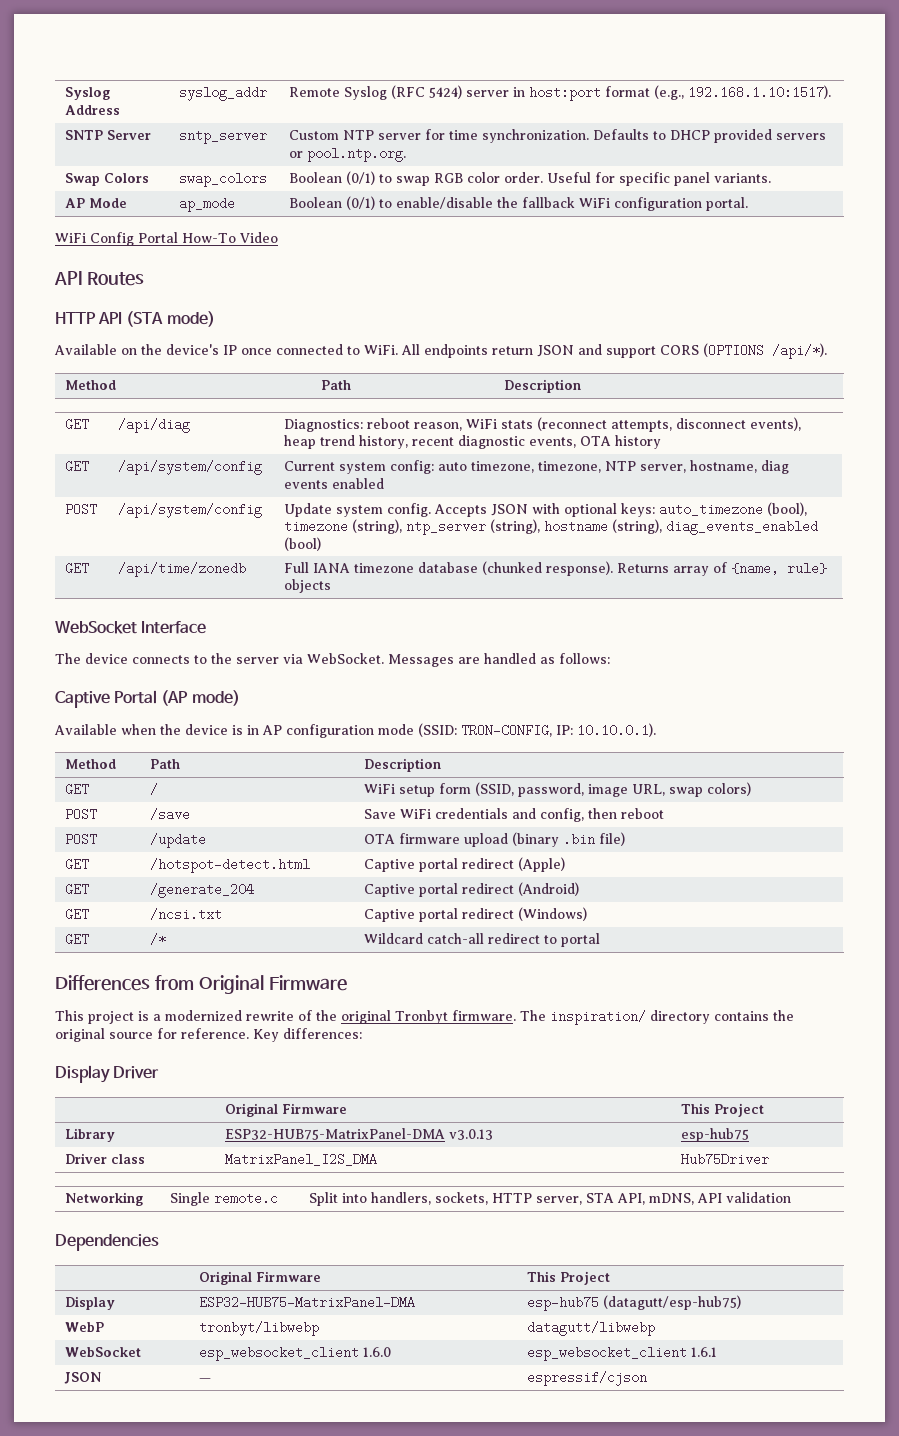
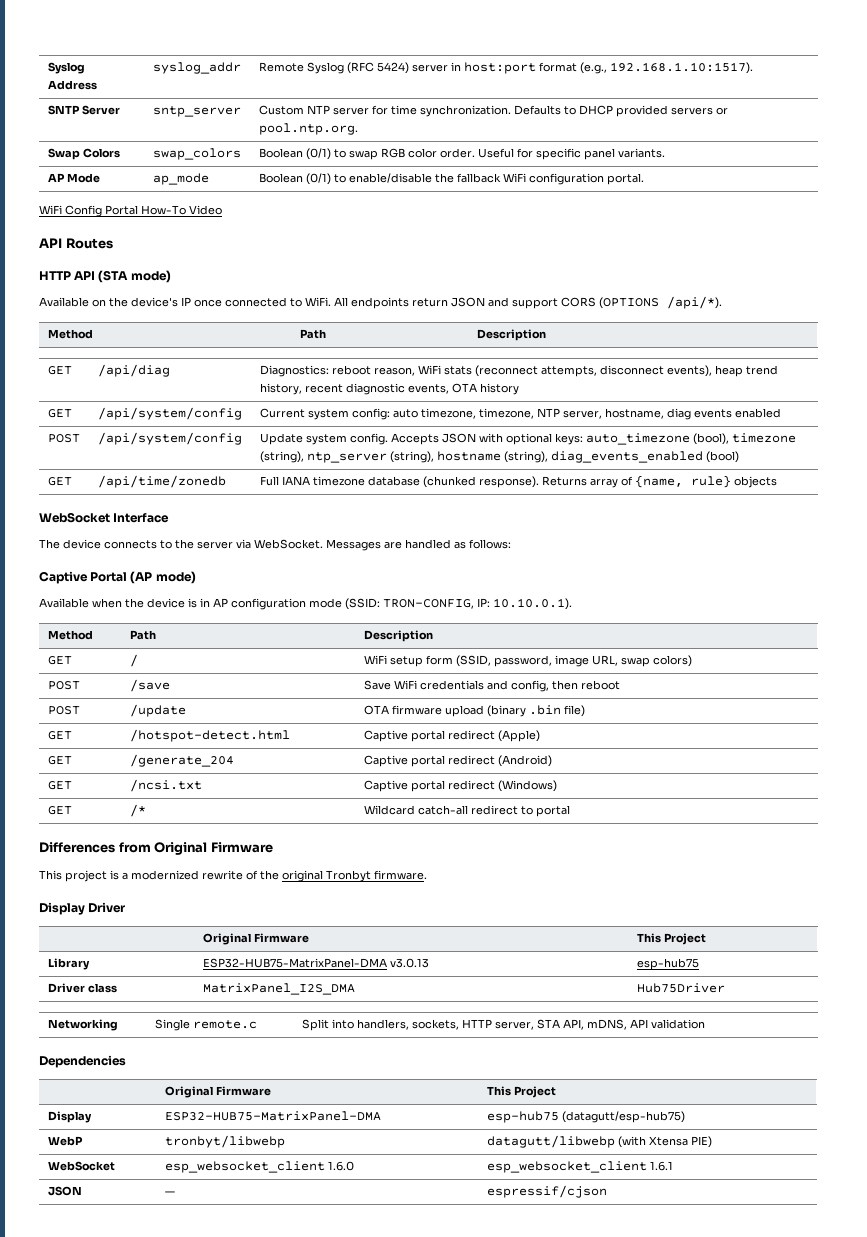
- The inspiration/ directory contains the original source for reference. Key differences:
- WebP | tronbyt/libwebp | datagutt/libwebp
+ WebP | tronbyt/libwebp | datagutt/libwebp (with Xtensa PIE)

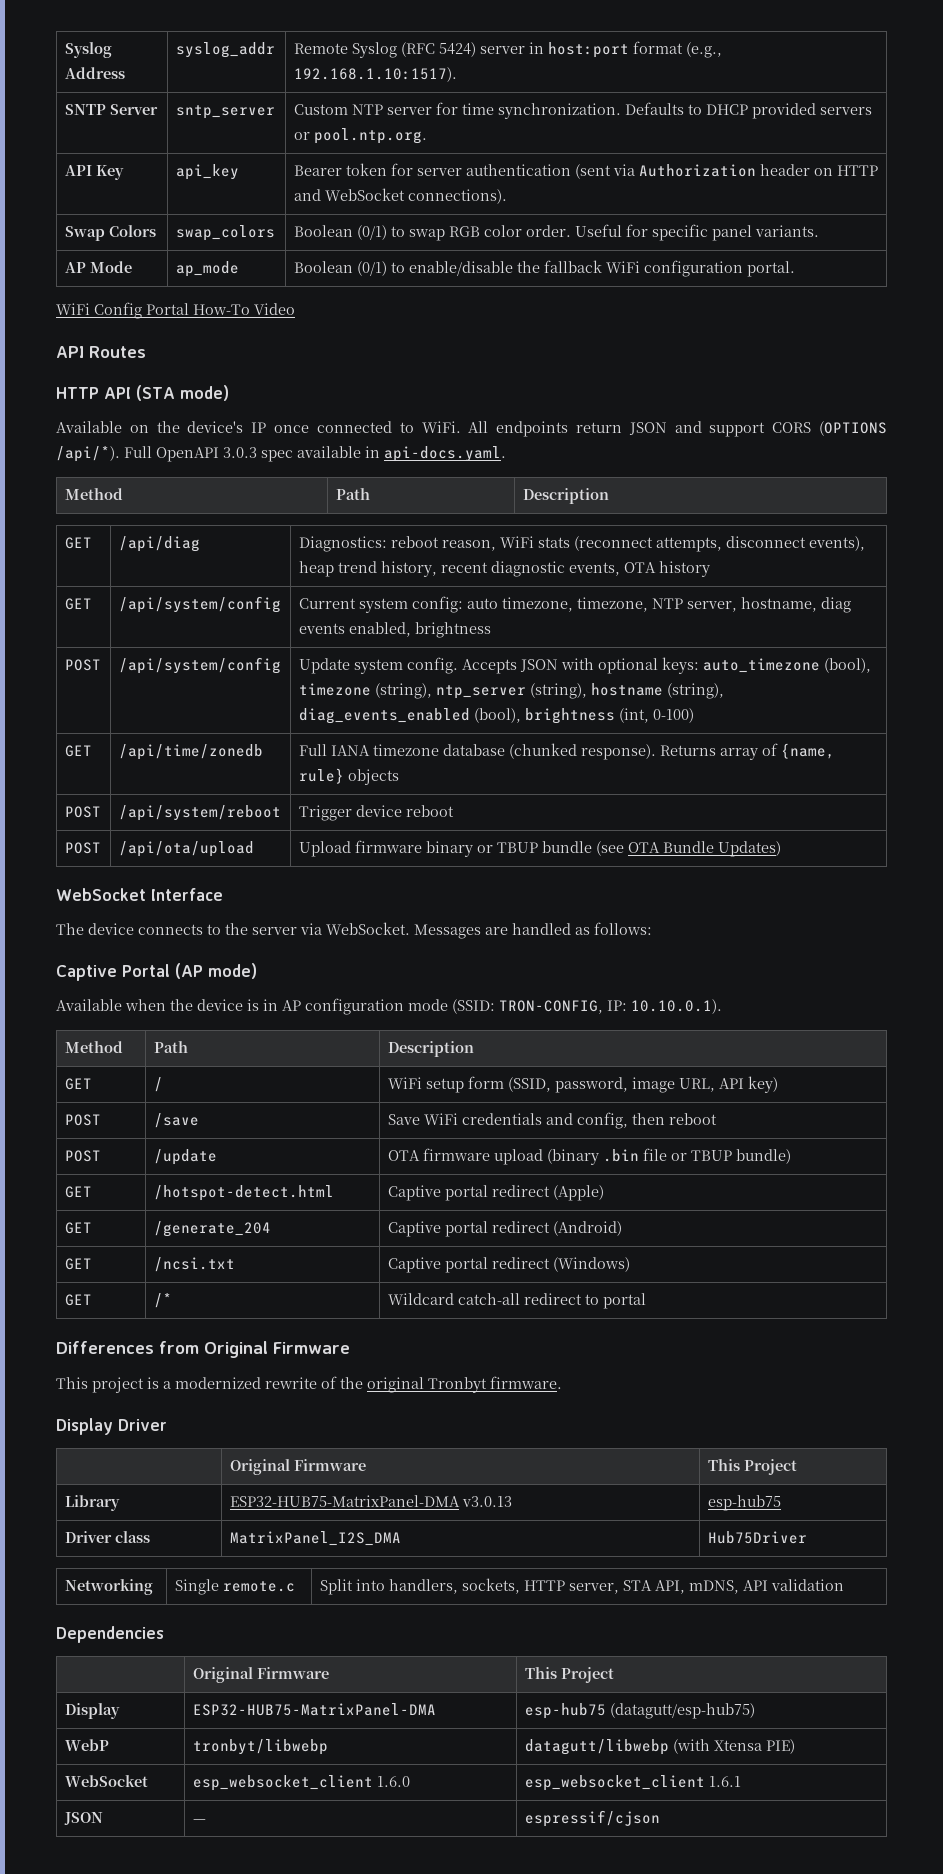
+ API Key | api_key | Bearer token for server authentication (sent via Authorization header on HTTP and WebSocket connections).
+ Full OpenAPI 3.0.3 spec available in api-docs.yaml.
- GET | /api/system/config | Current system config: auto timezone, timezone, NTP server, hostname, diag events enabled
+ GET | /api/system/config | Current system config: auto timezone, timezone, NTP server, hostname, diag events enabled, brightness
- POST | /api/system/config | Update system config. Accepts JSON with optional keys: auto_timezone (bool), timezone (string), ntp_server (string), hostname (string), diag_events_enabled (bool)
+ POST | /api/system/config | Update system config. Accepts JSON with optional keys: auto_timezone (bool), timezone (string), ntp_server (string), hostname (string), diag_events_enabled (bool), brightness (int, 0-100)
+ POST | /api/system/reboot | Trigger device reboot
+ POST | /api/ota/upload | Upload firmware binary or TBUP bundle (see OTA Bundle Updates)
- GET | / | WiFi setup form (SSID, password, image URL, swap colors)
+ GET | / | WiFi setup form (SSID, password, image URL, API key)
- POST | /update | OTA firmware upload (binary .bin file)
+ POST | /update | OTA firmware upload (binary .bin file or TBUP bundle)

